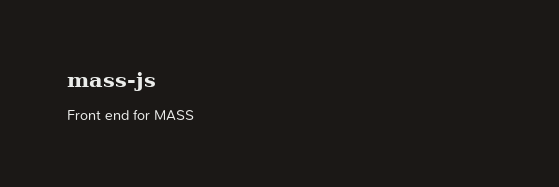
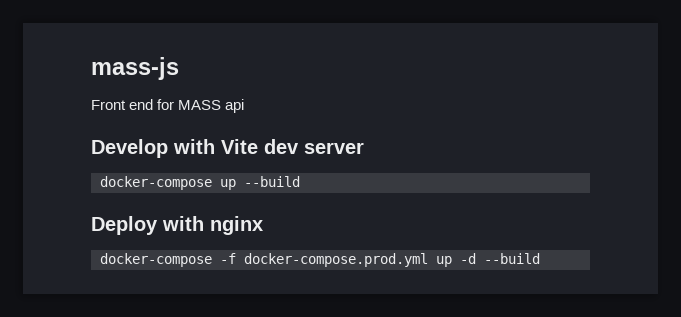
- Front end for MASS
+ Front end for MASS api
+ Develop with Vite dev server
+ docker-compose up --build
+ Deploy with nginx
+ docker-compose -f docker-compose.prod.yml up -d --build

